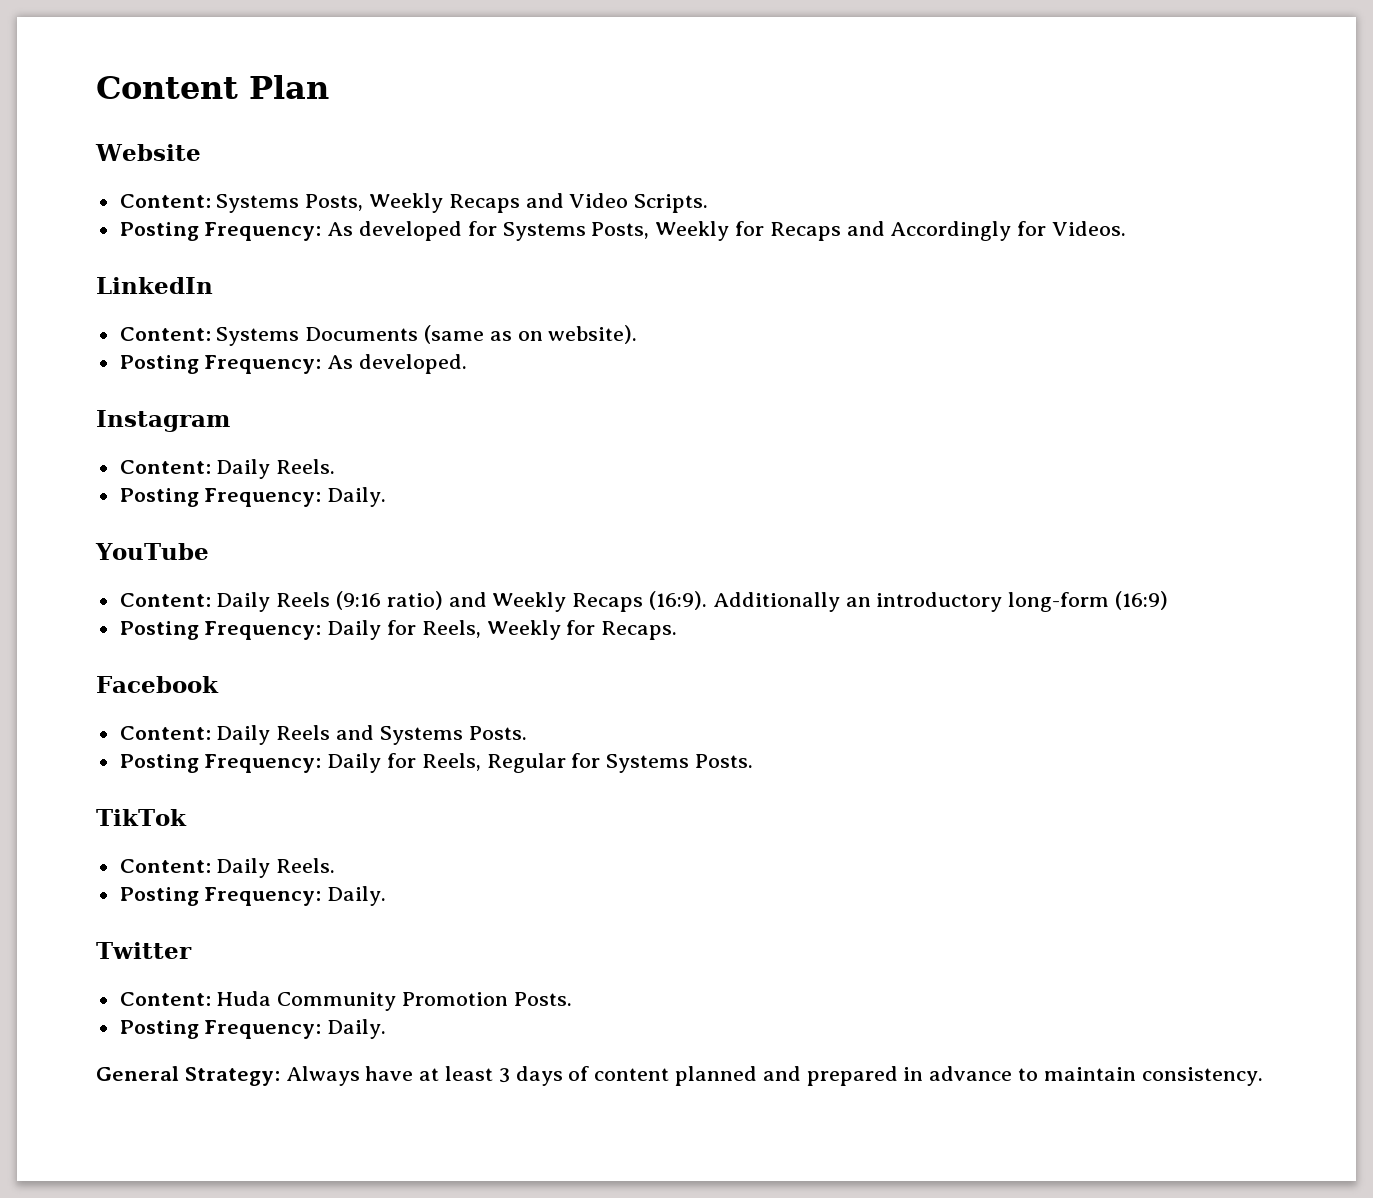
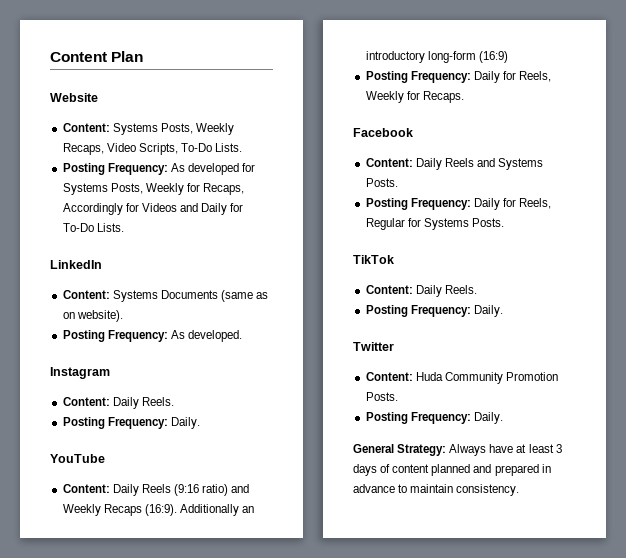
- Content: Systems Posts, Weekly Recaps and Video Scripts.
+ Content: Systems Posts, Weekly Recaps, Video Scripts, To-Do Lists.
- Posting Frequency: As developed for Systems Posts, Weekly for Recaps and Accordingly for Videos.
+ Posting Frequency: As developed for Systems Posts, Weekly for Recaps, Accordingly for Videos and Daily for To-Do Lists.

